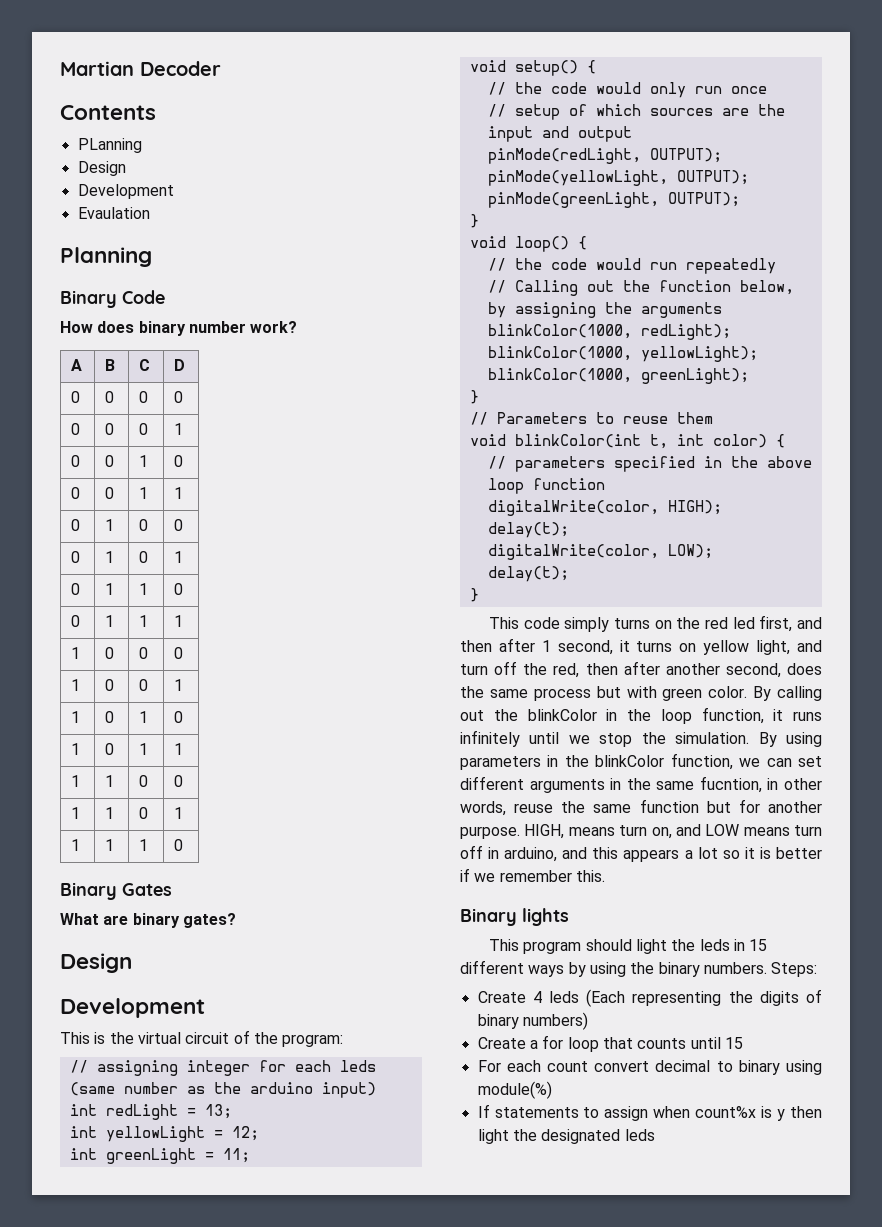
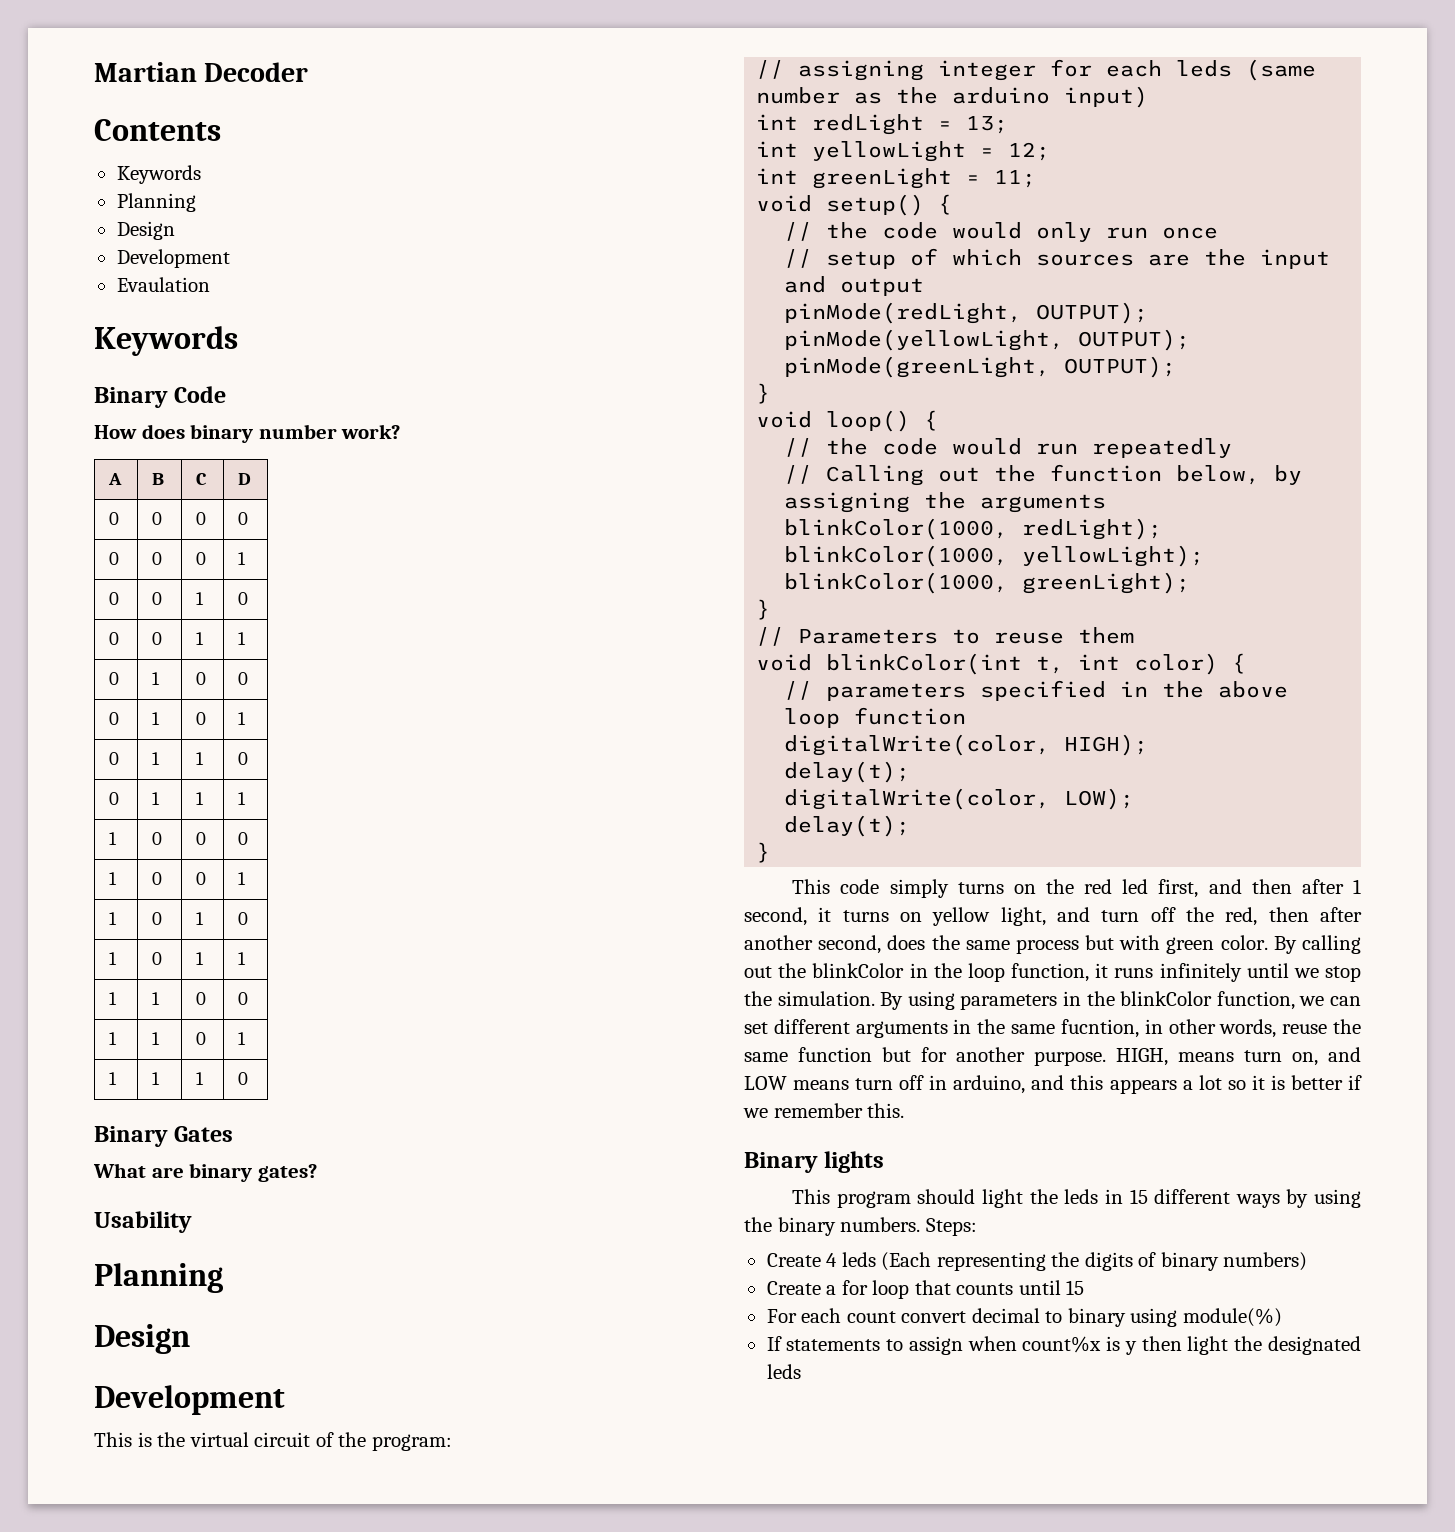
  Contents
- PLanning
+ Keywords
+ Planning
  Evaulation
- Planning
+ Keywords
+ Usability
+ Planning

